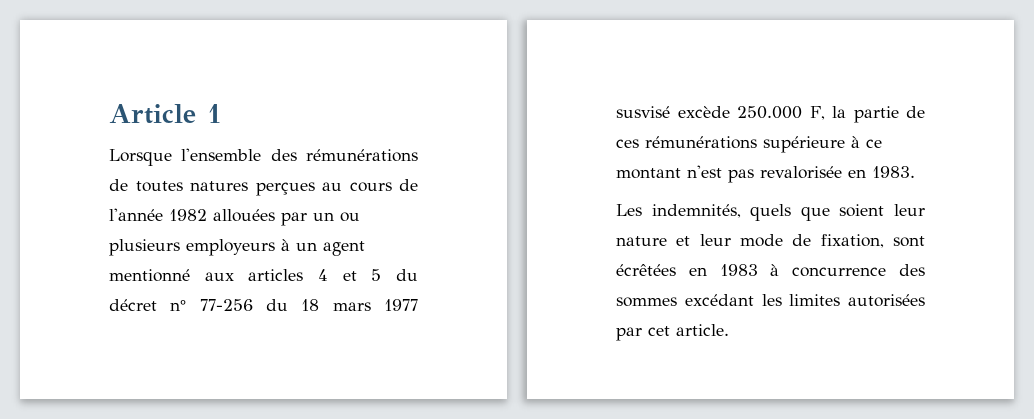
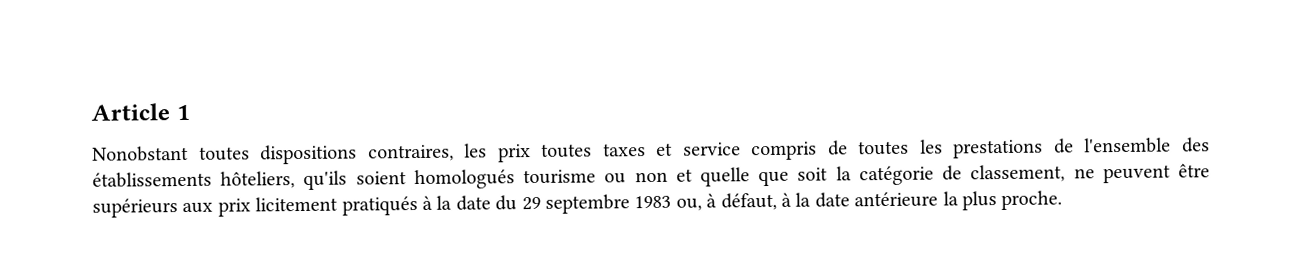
- Lorsque l'ensemble des rémunérations de toutes natures perçues au cours de l'année 1982 allouées par un ou plusieurs employeurs à un agent mentionné aux articles 4 et 5 du décret n° 77-256 du 18 mars 1977 susvisé excède 250.000 F, la partie de ces rémunérations supérieure à ce montant n'est pas revalorisée en 1983.
- Les indemnités, quels que soient leur nature et leur mode de fixation, sont écrêtées en 1983 à concurrence des sommes excédant les limites autorisées par cet article.
+ Nonobstant toutes dispositions contraires, les prix toutes taxes et service compris de toutes les prestations de l'ensemble des établissements hôteliers, qu'ils soient homologués tourisme ou non et quelle que soit la catégorie de classement, ne peuvent être supérieurs aux prix licitement pratiqués à la date du 29 septembre 1983 ou, à défaut, à la date antérieure la plus proche.

